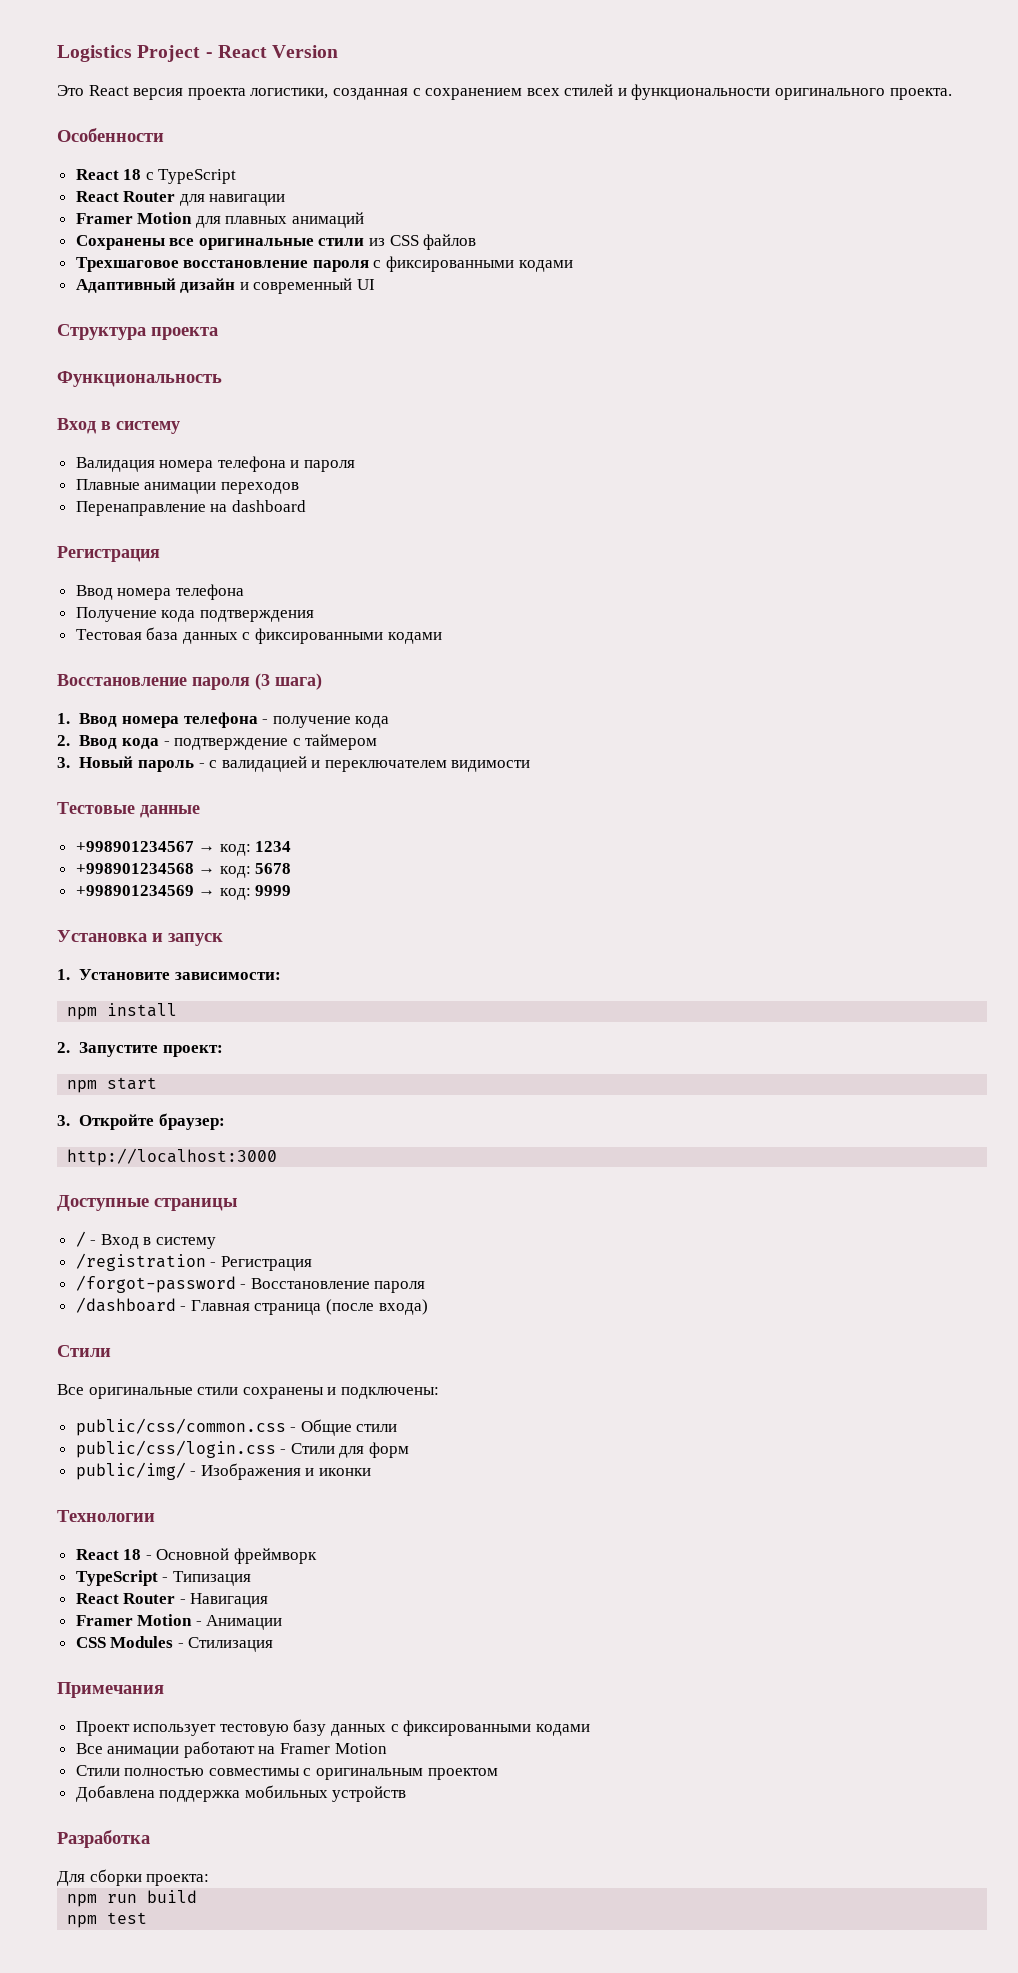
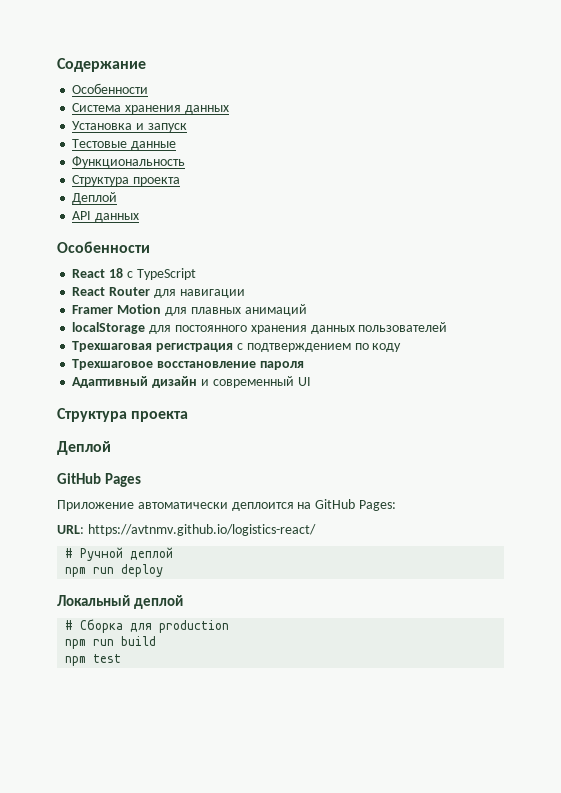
- Logistics Project - React Version
- Это React версия проекта логистики, созданная с сохранением всех стилей и функциональности оригинального проекта.
+ Содержание
+ Особенности
+ Система хранения данных
+ Установка и запуск
+ Тестовые данные
+ Функциональность
+ Структура проекта
+ Деплой
+ API данных
- Сохранены все оригинальные стили из CSS файлов
+ localStorage для постоянного хранения данных пользователей
+ Трехшаговая регистрация с подтверждением по коду
- Трехшаговое восстановление пароля с фиксированными кодами
+ Трехшаговое восстановление пароля
  Адаптивный дизайн и современный UI
  Структура проекта
- Функциональность
- Вход в систему
- Валидация номера телефона и пароля
- Плавные анимации переходов
- Перенаправление на dashboard
- Регистрация
- Ввод номера телефона
- Получение кода подтверждения
- Тестовая база данных с фиксированными кодами
- Восстановление пароля (3 шага)
- 1. Ввод номера телефона - получение кода
- 2. Ввод кода - подтверждение с таймером
- 3. Новый пароль - с валидацией и переключателем видимости
- Тестовые данные
- +998901234567 → код: 1234
- +998901234568 → код: 5678
- +998901234569 → код: 9999
- Установка и запуск
- 1. Установите зависимости:
- npm install
- 2. Запустите проект:
- npm start
- 3. Откройте браузер:
- http://localhost:3000
- Доступные страницы
- / - Вход в систему
- /registration - Регистрация
- /forgot-password - Восстановление пароля
- /dashboard - Главная страница (после входа)
- Стили
- Все оригинальные стили сохранены и подключены:
- public/css/common.css - Общие стили
- public/css/login.css - Стили для форм
- public/img/ - Изображения и иконки
- Технологии
- React 18 - Основной фреймворк
- TypeScript - Типизация
- React Router - Навигация
- Framer Motion - Анимации
- CSS Modules - Стилизация
- Примечания
- Проект использует тестовую базу данных с фиксированными кодами
- Все анимации работают на Framer Motion
- Стили полностью совместимы с оригинальным проектом
- Добавлена поддержка мобильных устройств
- Разработка
- Для сборки проекта:
+ Деплой
+ GitHub Pages
+ Приложение автоматически деплоится на GitHub Pages:
+ URL: https://avtnmv.github.io/logistics-react/
+ # Ручной деплой
+ npm run deploy
+ Локальный деплой
+ # Сборка для production

